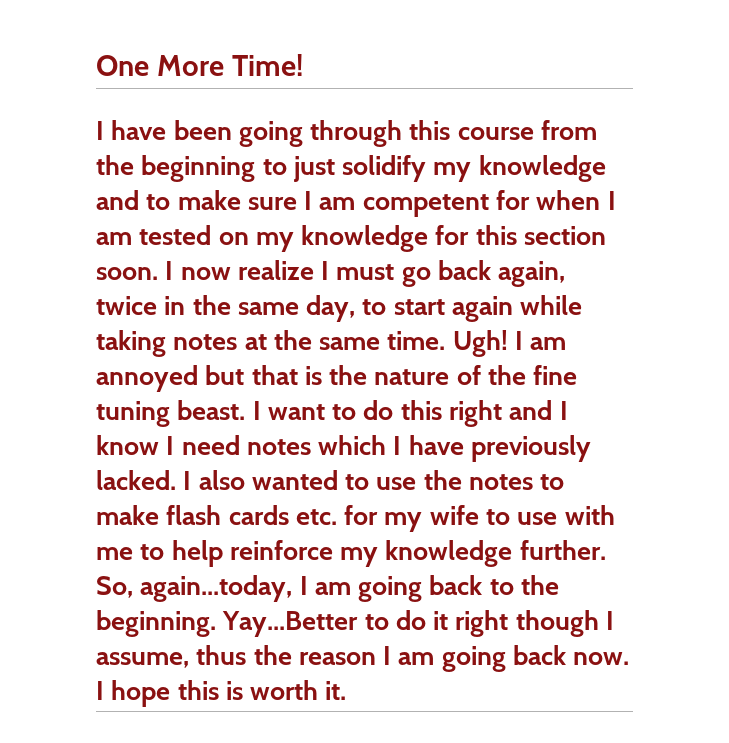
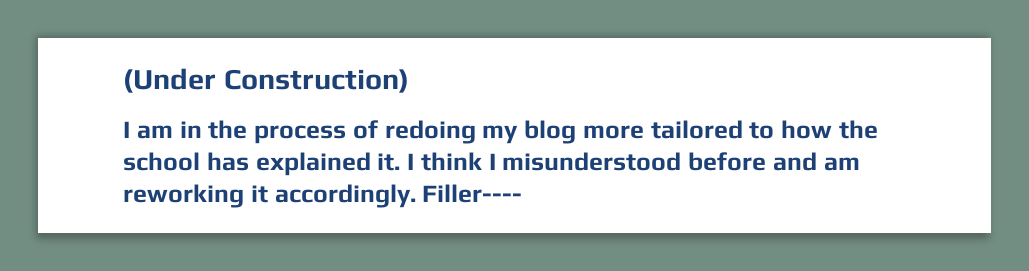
- One More Time!
- I have been going through this course from the beginning to just solidify my knowledge and to make sure I am competent for when I am tested on my knowledge for this section soon. I now realize I must go back again, twice in the same day, to start again while taking notes at the same time. Ugh! I am annoyed but that is the nature of the fine tuning beast. I want to do this right and I know I need notes which I have previously lacked. I also wanted to use the notes to make flash cards etc. for my wife to use with me to help reinforce my knowledge further. So, again...today, I am going back to the beginning. Yay...Better to do it right though I assume, thus the reason I am going back now. I hope this is worth it.
+ (Under Construction)
+ I am in the process of redoing my blog more tailored to how the school has explained it. I think I misunderstood before and am reworking it accordingly. Filler----

